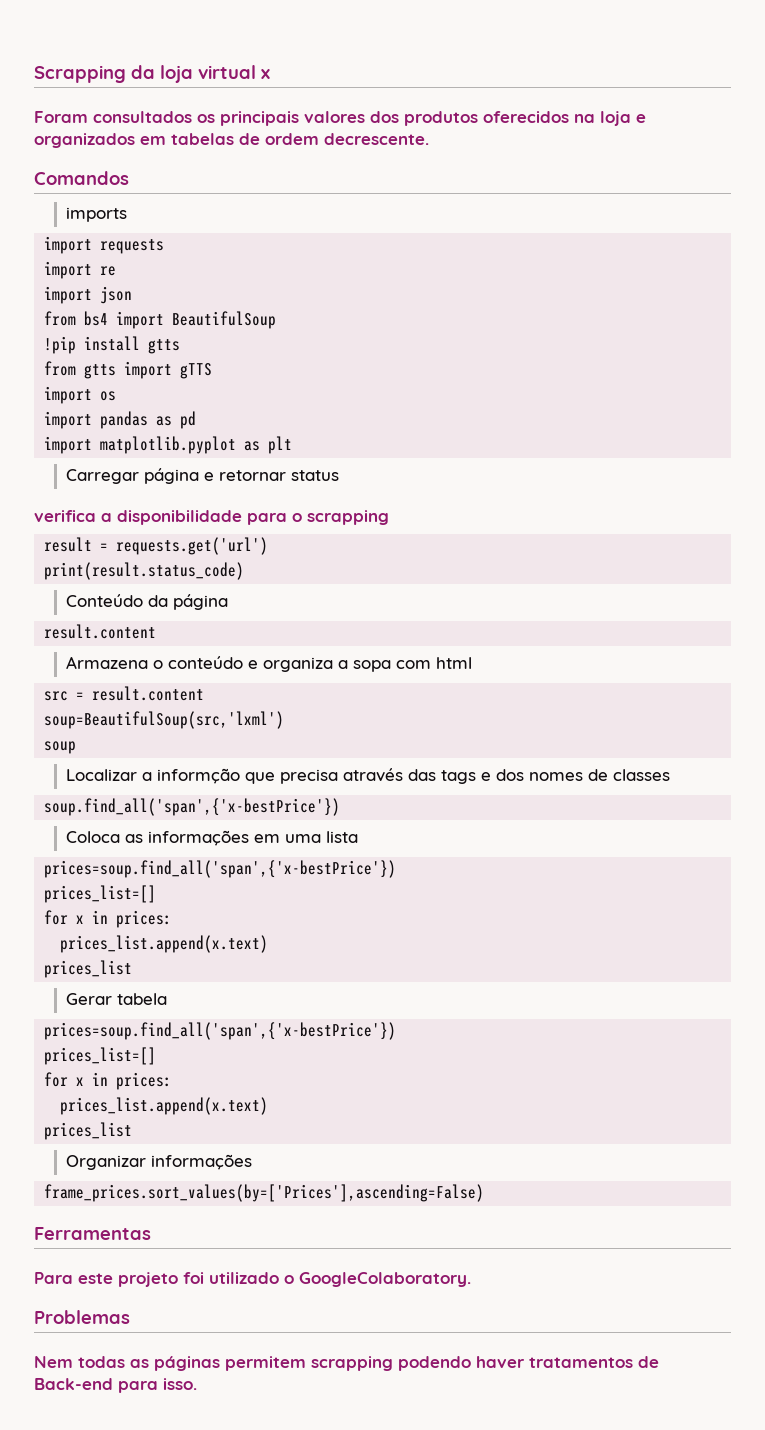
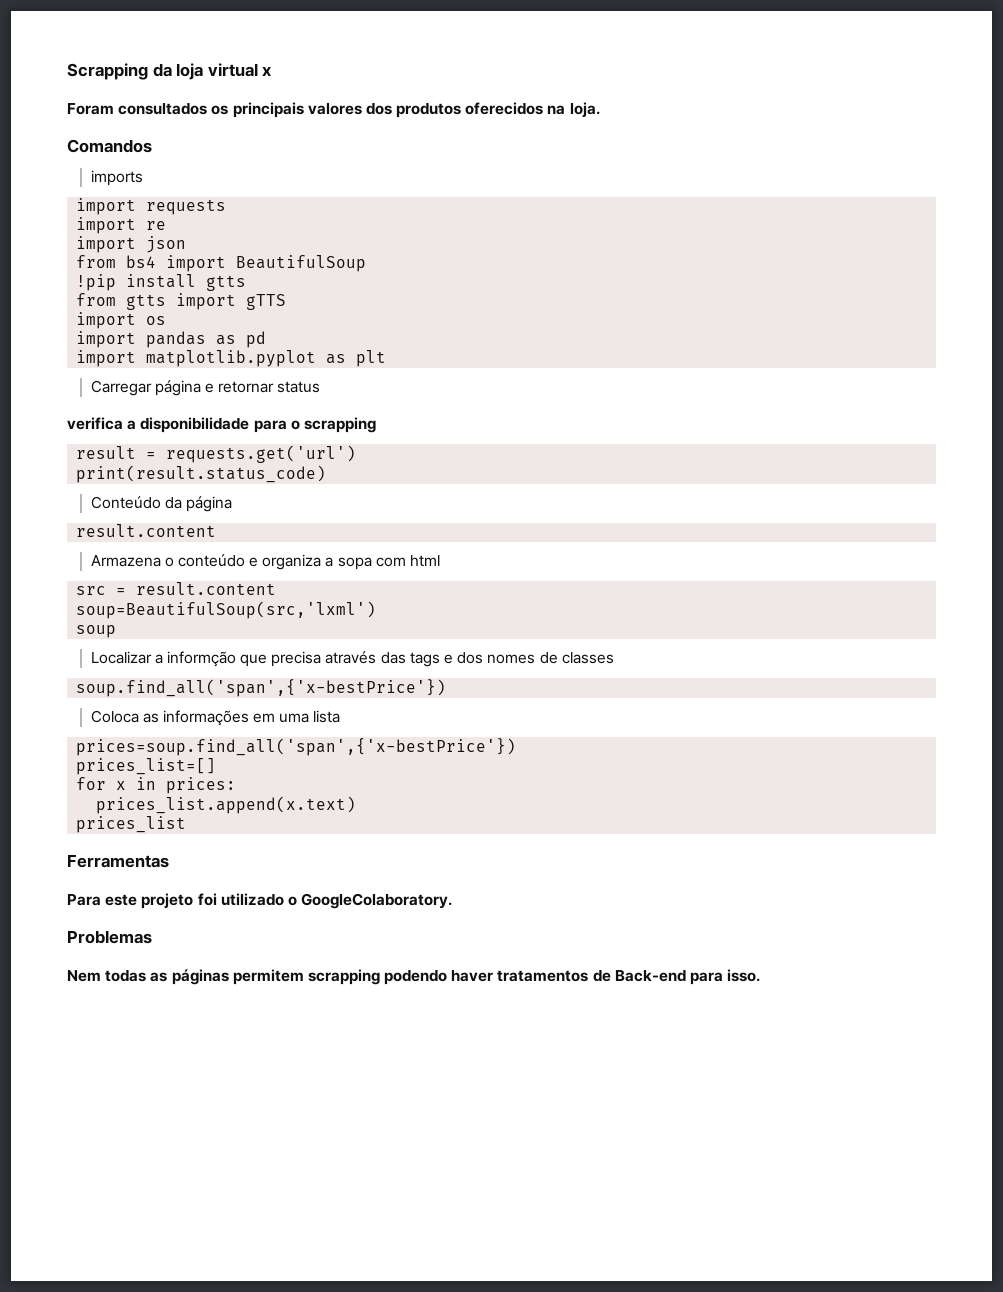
- Foram consultados os principais valores dos produtos oferecidos na loja e organizados em tabelas de ordem decrescente.
+ Foram consultados os principais valores dos produtos oferecidos na loja.
- Gerar tabela
- prices=soup.find_all('span',{'x-bestPrice'})
- prices_list=[]
- for x in prices:
- prices_list.append(x.text)
- prices_list
- Organizar informações
- frame_prices.sort_values(by=['Prices'],ascending=False)

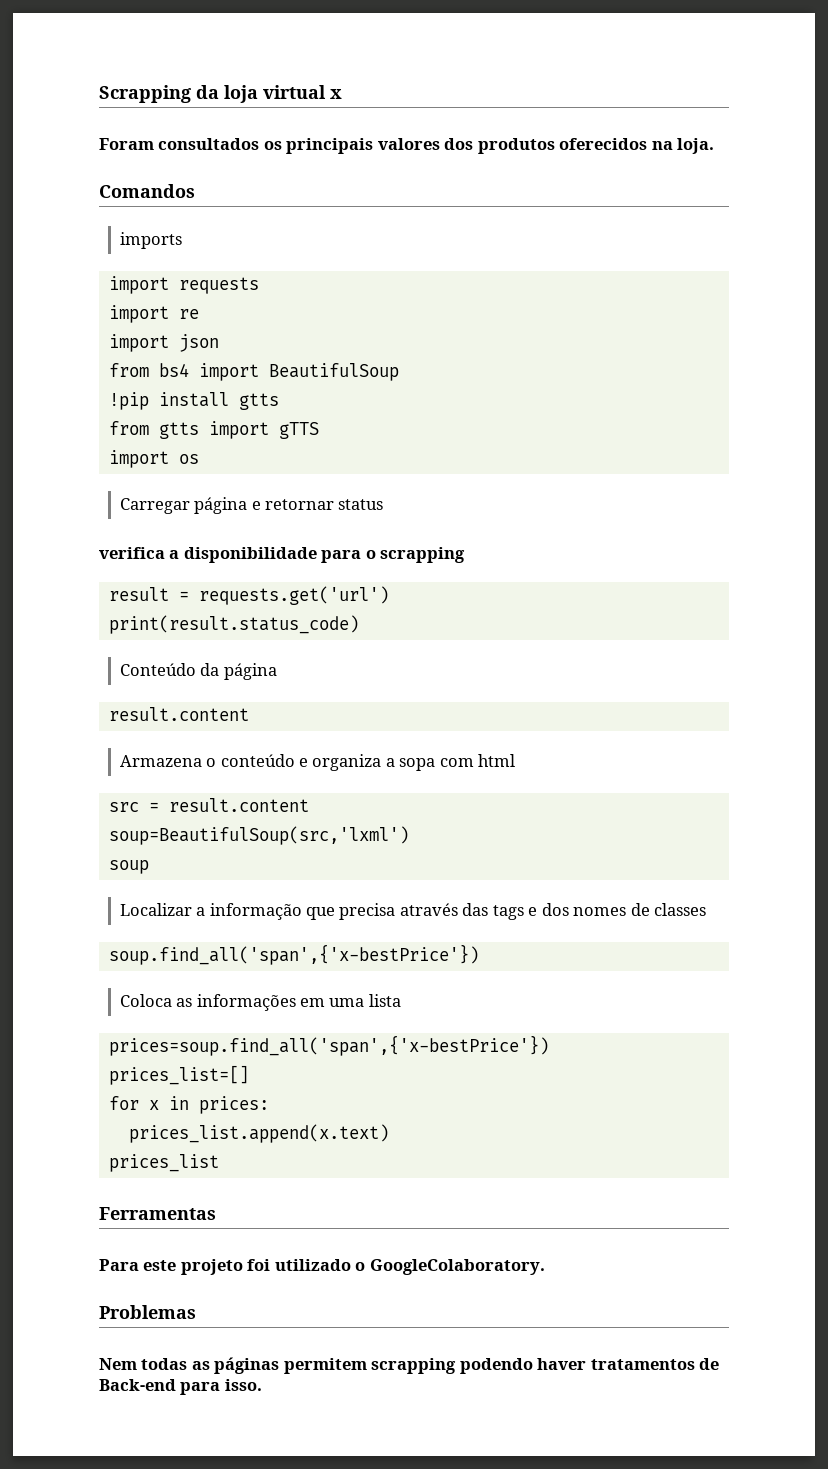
- import pandas as pd
- import matplotlib.pyplot as plt
- Localizar a informção que precisa através das tags e dos nomes de classes
+ Localizar a informação que precisa através das tags e dos nomes de classes

